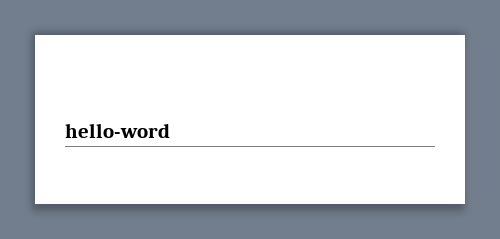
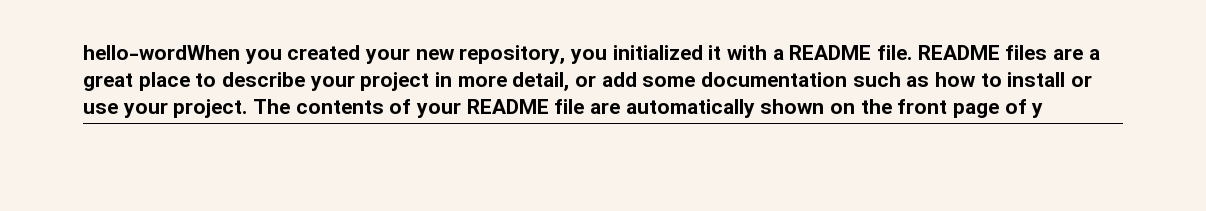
- hello-word
+ hello-wordWhen you created your new repository, you initialized it with a README file. README files are a great place to describe your project in more detail, or add some documentation such as how to install or use your project. The contents of your README file are automatically shown on the front page of y

